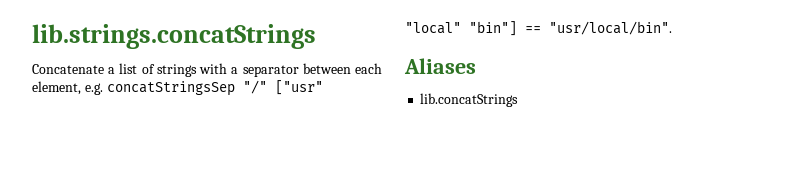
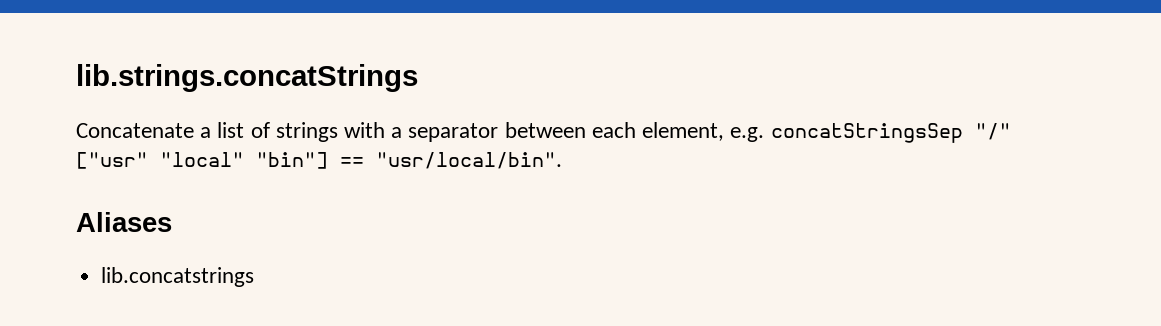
- lib.concatStrings
+ lib.concatstrings

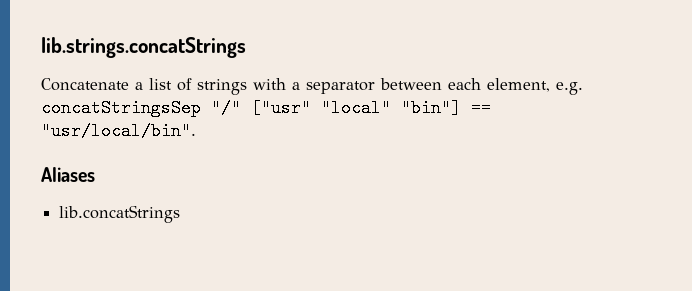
- lib.concatstrings
+ lib.concatStrings

